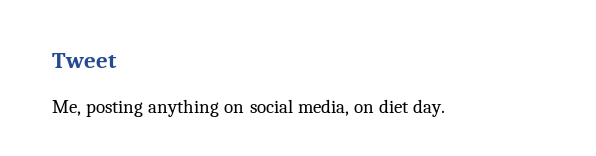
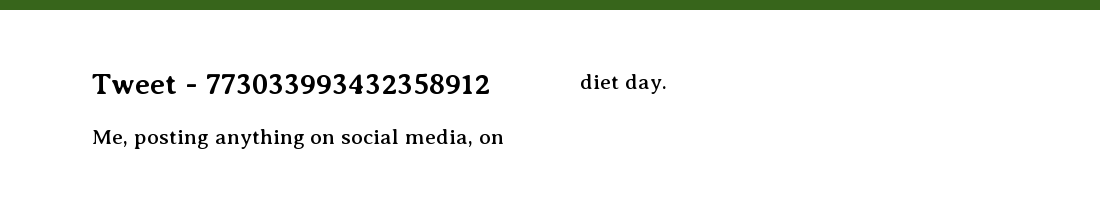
- Tweet
+ Tweet - 773033993432358912

